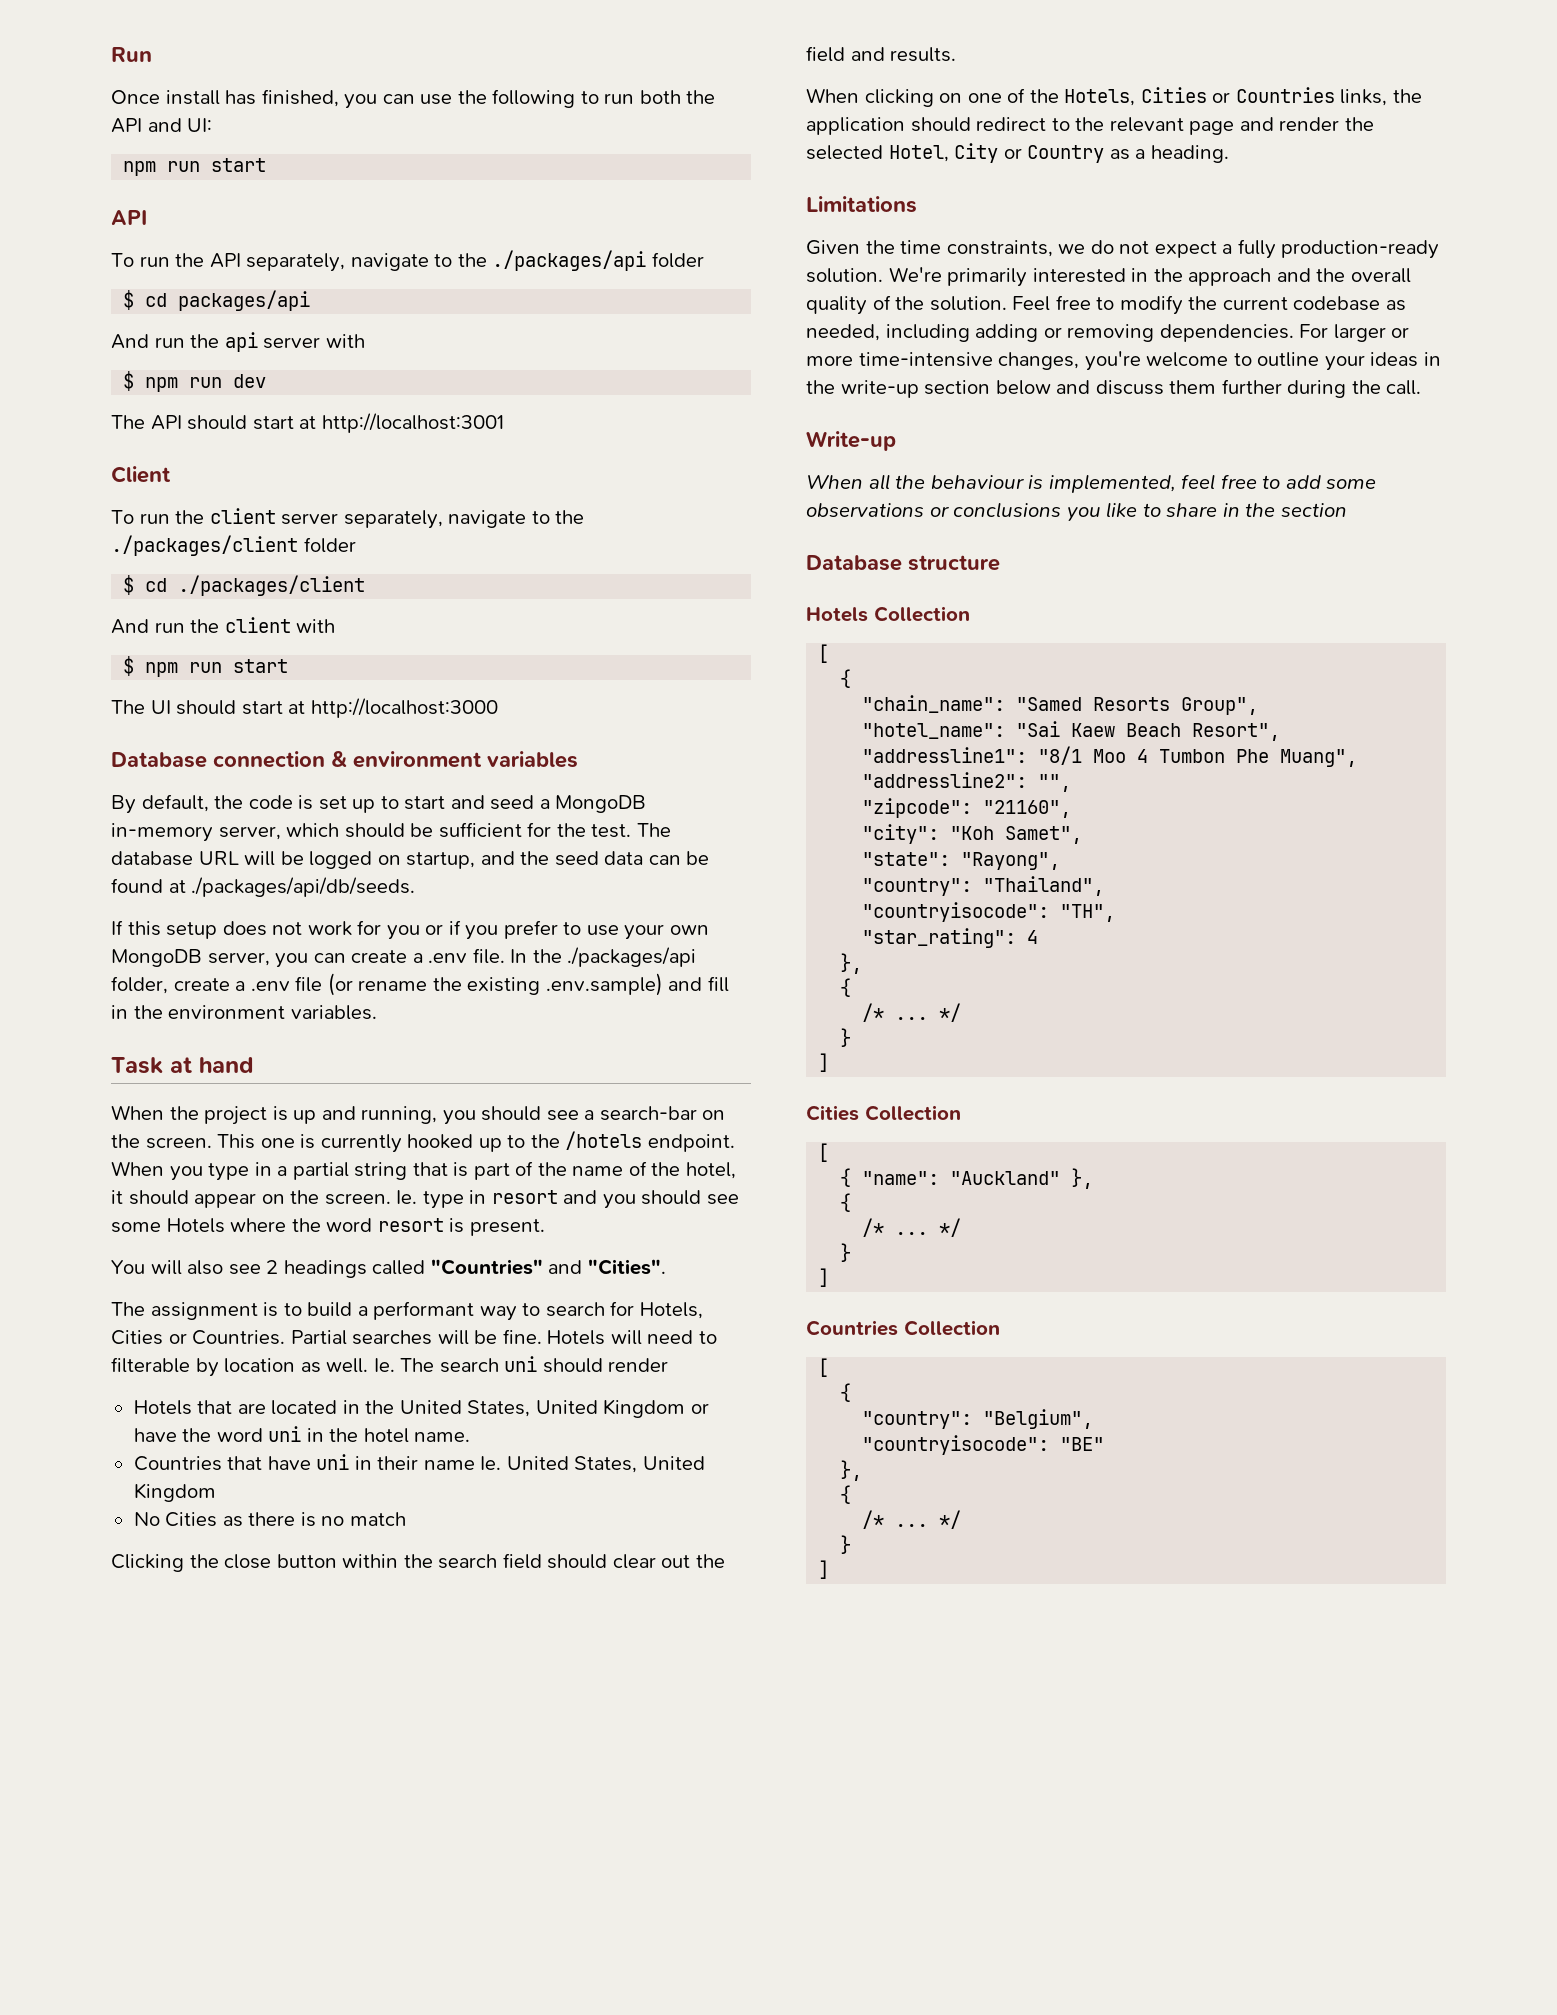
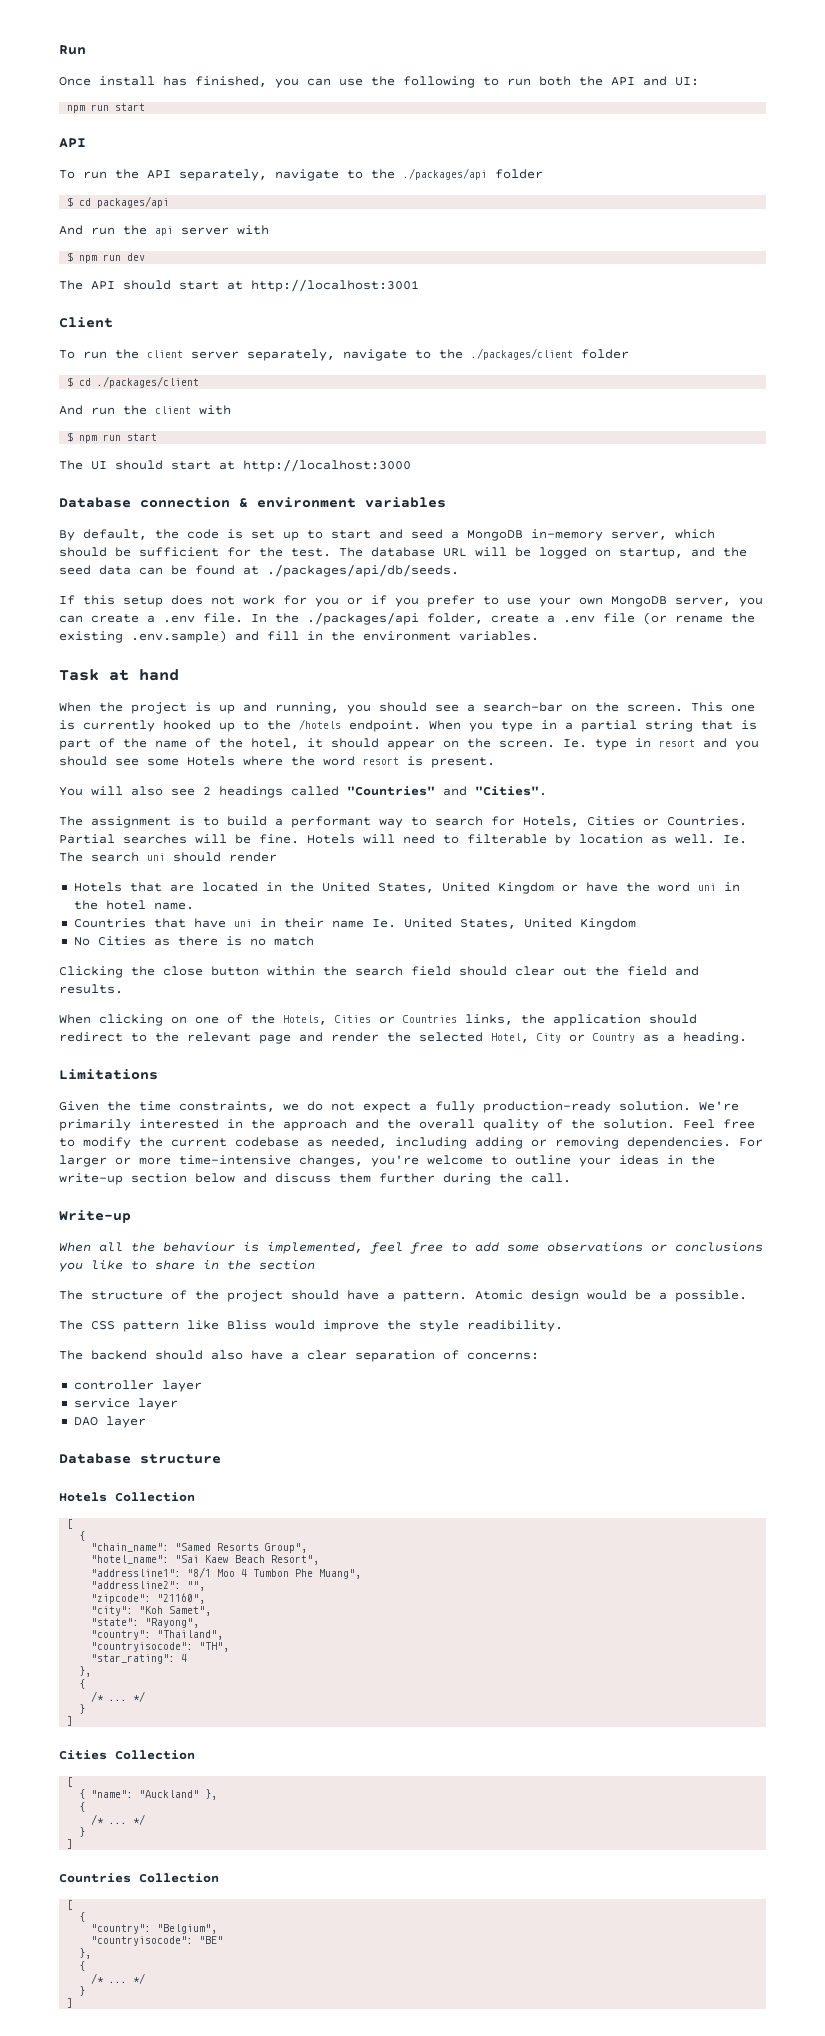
+ The structure of the project should have a pattern. Atomic design would be a possible.
+ The CSS pattern like Bliss would improve the style readibility.
+ The backend should also have a clear separation of concerns:
+ controller layer
+ service layer
+ DAO layer

